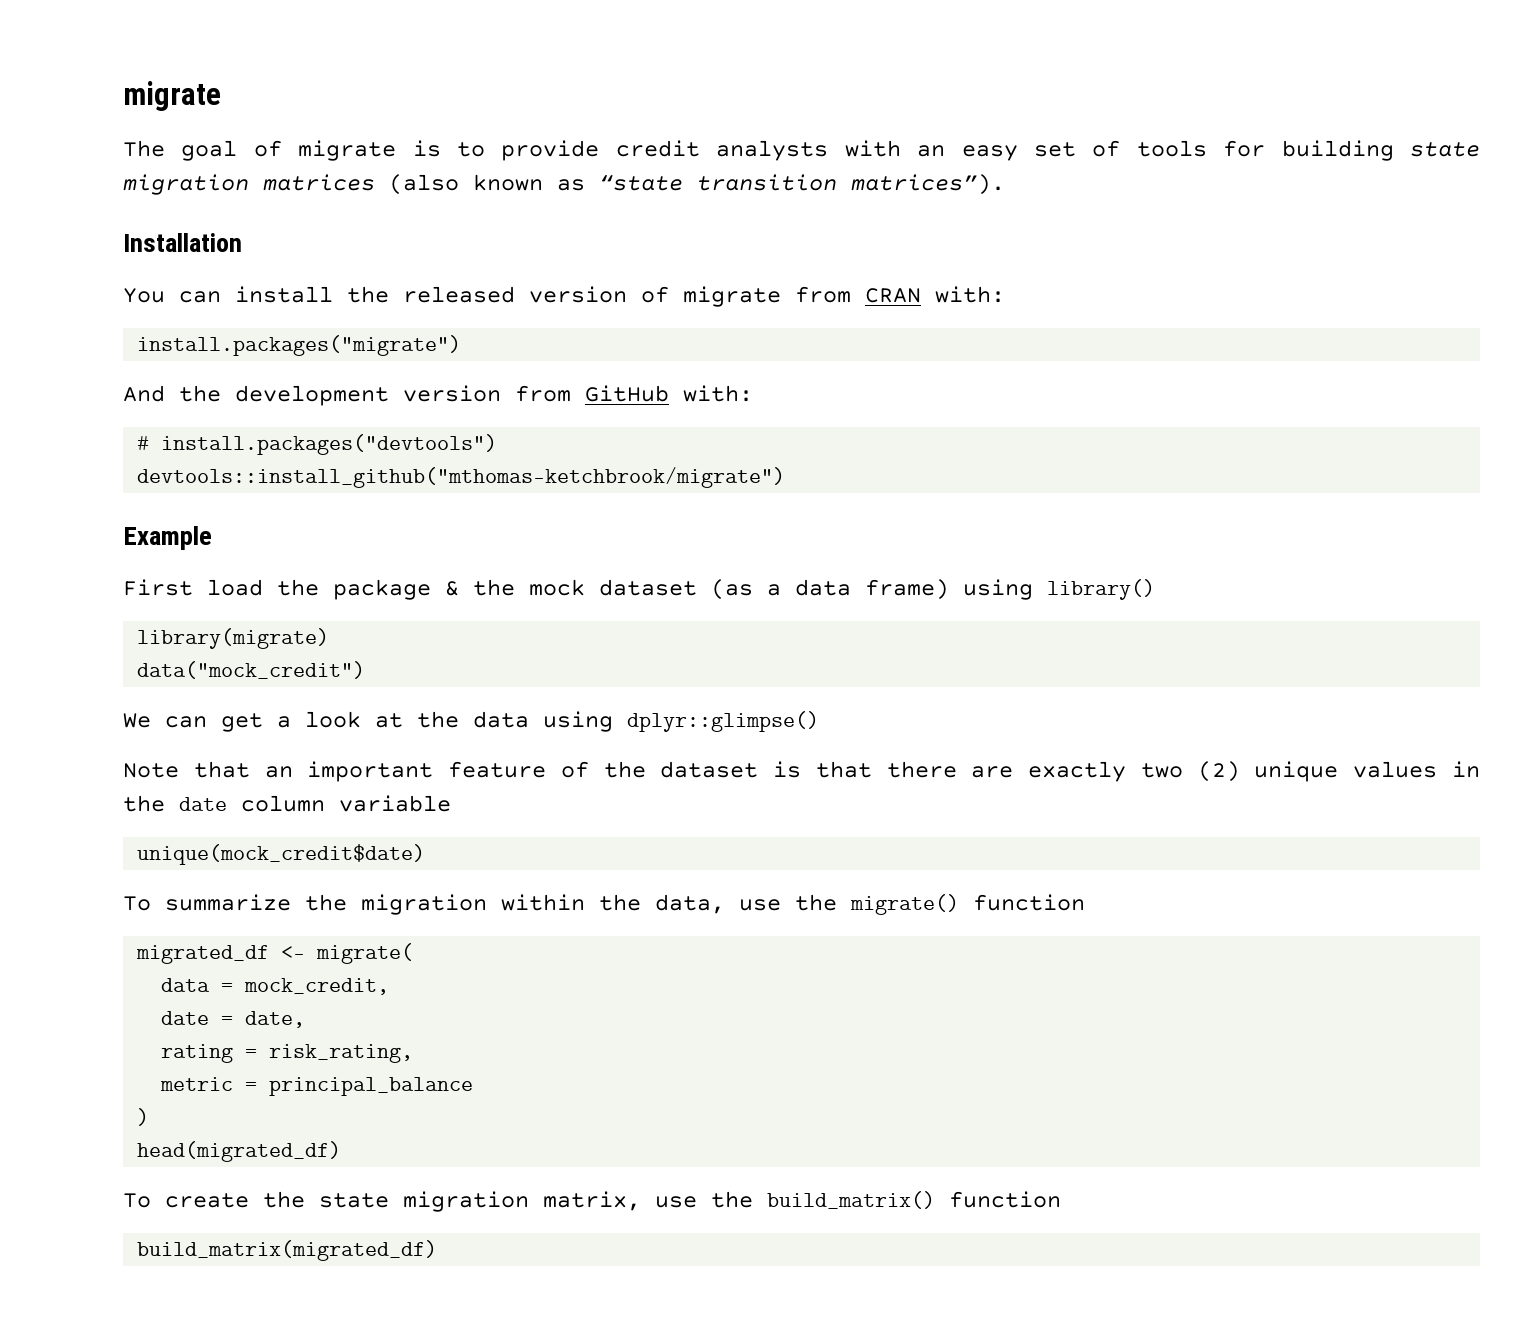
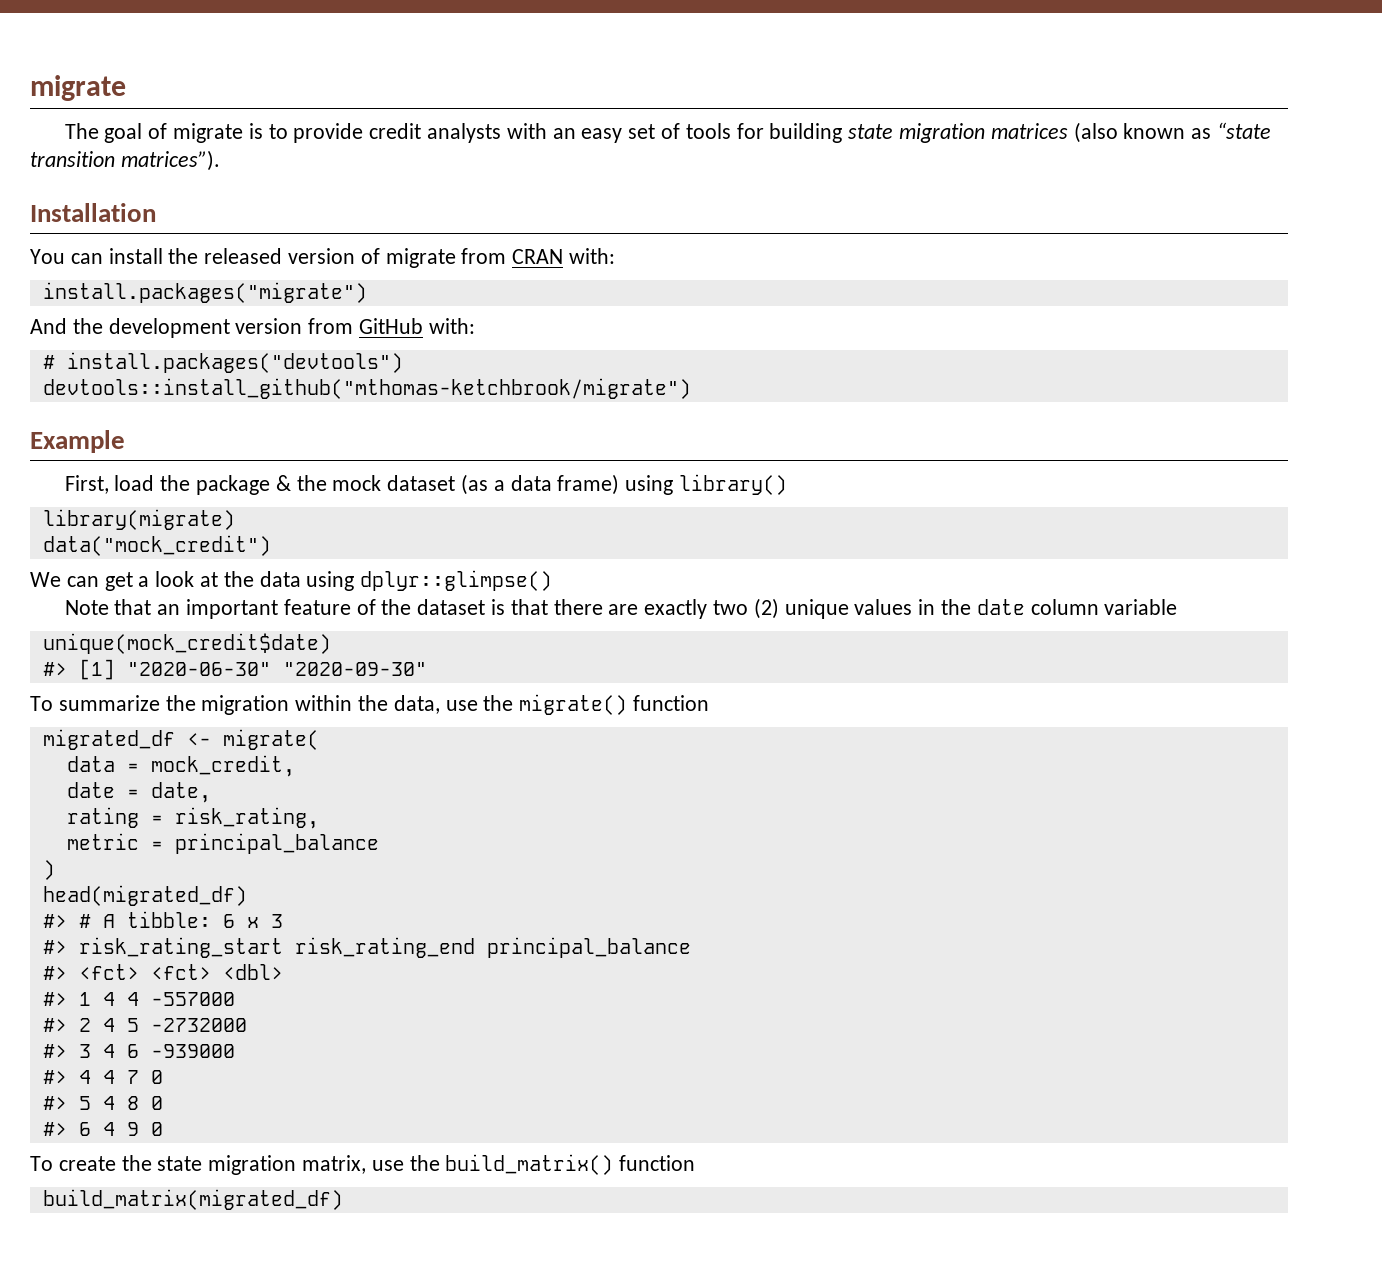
- First load the package & the mock dataset (as a data frame) using library()
+ First, load the package & the mock dataset (as a data frame) using library()
+ #> [1] "2020-06-30" "2020-09-30"
+ #> # A tibble: 6 x 3
+ #> risk_rating_start risk_rating_end principal_balance
+ #> <fct> <fct> <dbl>
+ #> 1 4 4 -557000
+ #> 2 4 5 -2732000
+ #> 3 4 6 -939000
+ #> 4 4 7 0
+ #> 5 4 8 0
+ #> 6 4 9 0

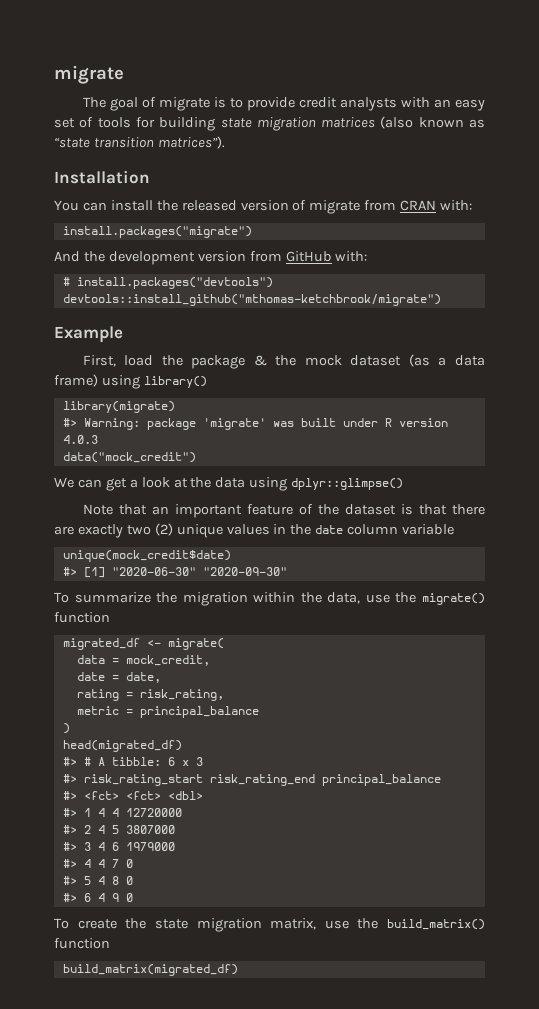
+ #> Warning: package 'migrate' was built under R version 4.0.3
- #> 1 4 4 -557000
+ #> 1 4 4 12720000
- #> 2 4 5 -2732000
+ #> 2 4 5 3807000
- #> 3 4 6 -939000
+ #> 3 4 6 1979000

